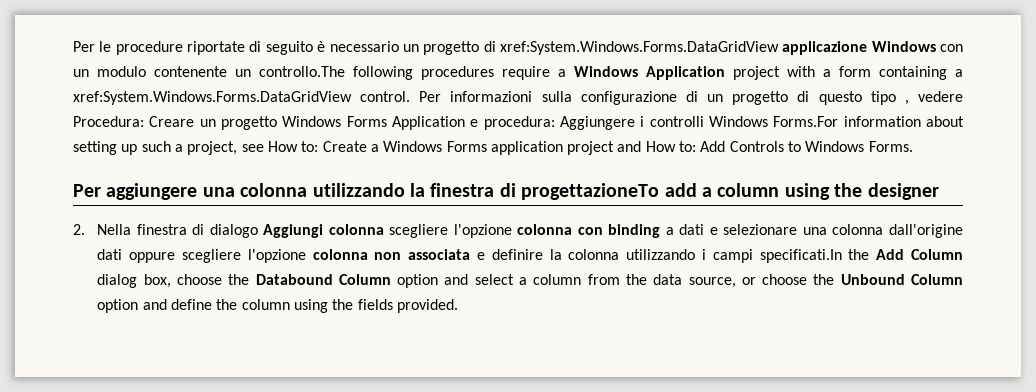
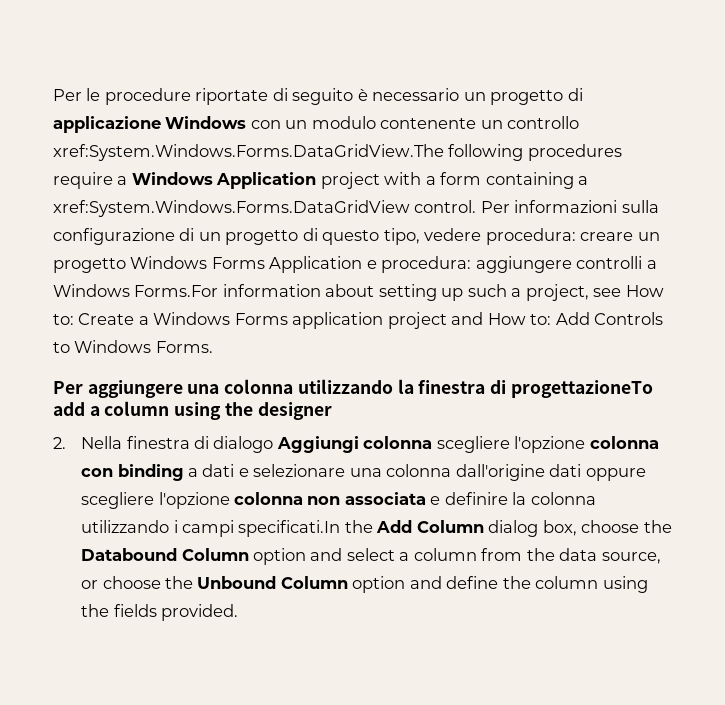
- Per le procedure riportate di seguito è necessario un progetto di xref:System.Windows.Forms.DataGridView applicazione Windows con un modulo contenente un controllo.The following procedures require a Windows Application project with a form containing a xref:System.Windows.Forms.DataGridView control.
+ Per le procedure riportate di seguito è necessario un progetto di applicazione Windows con un modulo contenente un controllo xref:System.Windows.Forms.DataGridView.The following procedures require a Windows Application project with a form containing a xref:System.Windows.Forms.DataGridView control.
- Per informazioni sulla configurazione di un progetto di questo tipo , vedere Procedura: Creare un progetto Windows Forms Application e procedura: Aggiungere i controlli Windows Forms.For information about setting up such a project, see How to: Create a Windows Forms application project and How to: Add Controls to Windows Forms.
+ Per informazioni sulla configurazione di un progetto di questo tipo, vedere procedura: creare un progetto Windows Forms Application e procedura: aggiungere controlli a Windows Forms.For information about setting up such a project, see How to: Create a Windows Forms application project and How to: Add Controls to Windows Forms.

